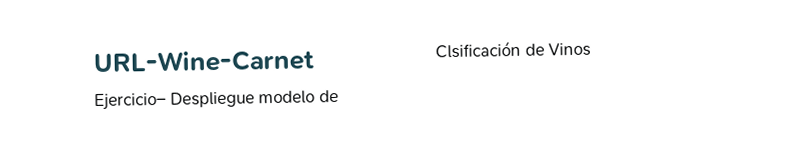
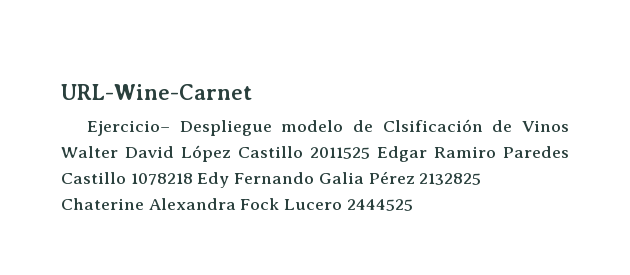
- Ejercicio– Despliegue modelo de Clsificación de Vinos
+ Ejercicio– Despliegue modelo de Clsificación de Vinos Walter David López Castillo 2011525 Edgar Ramiro Paredes Castillo 1078218 Edy Fernando Galia Pérez 2132825 Chaterine Alexandra Fock Lucero 2444525

